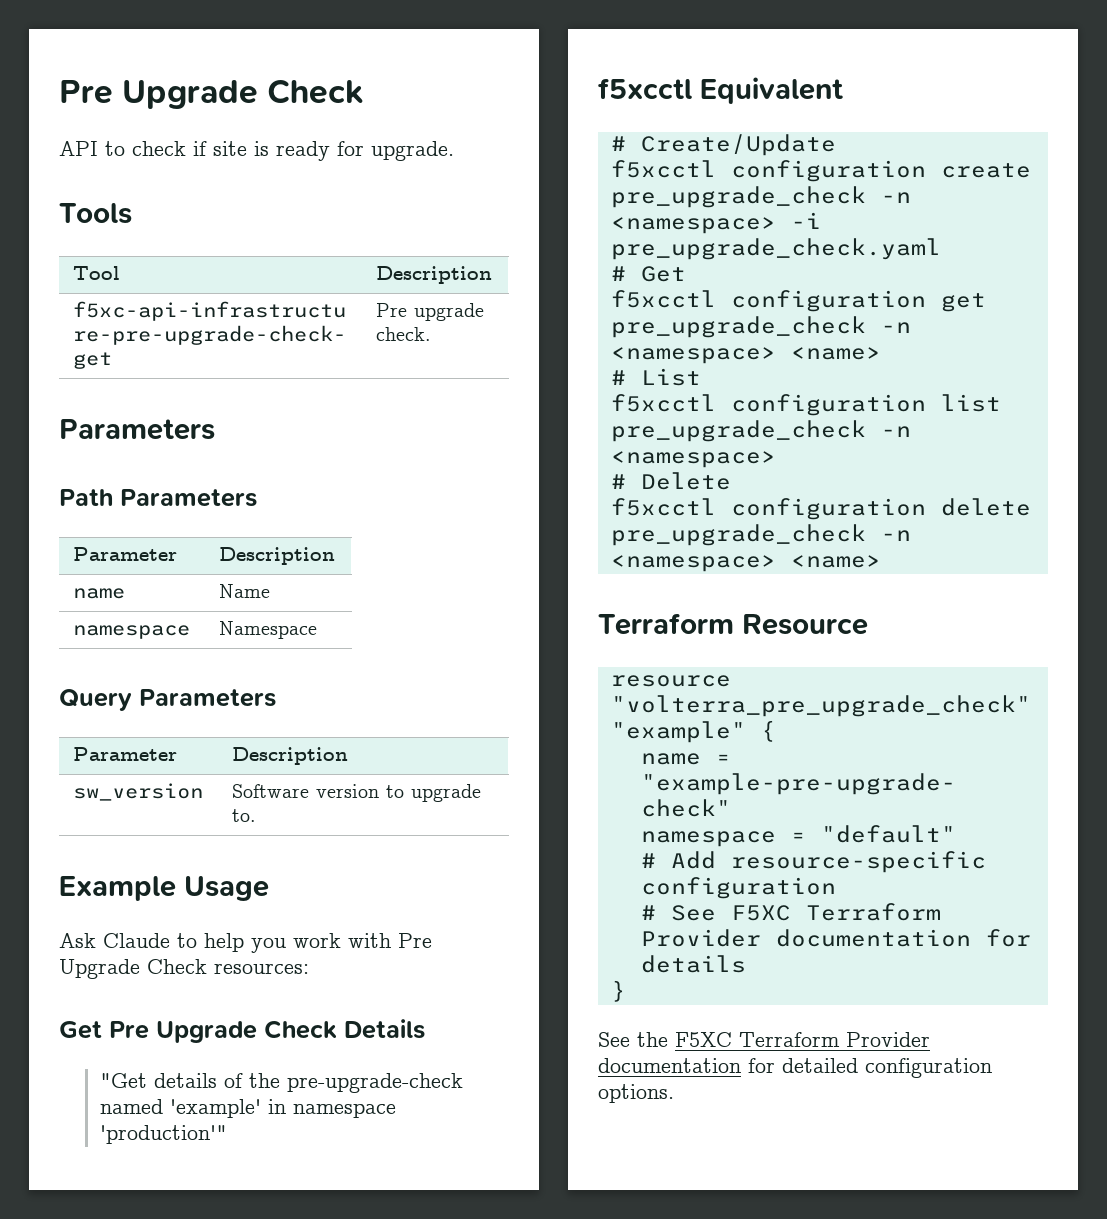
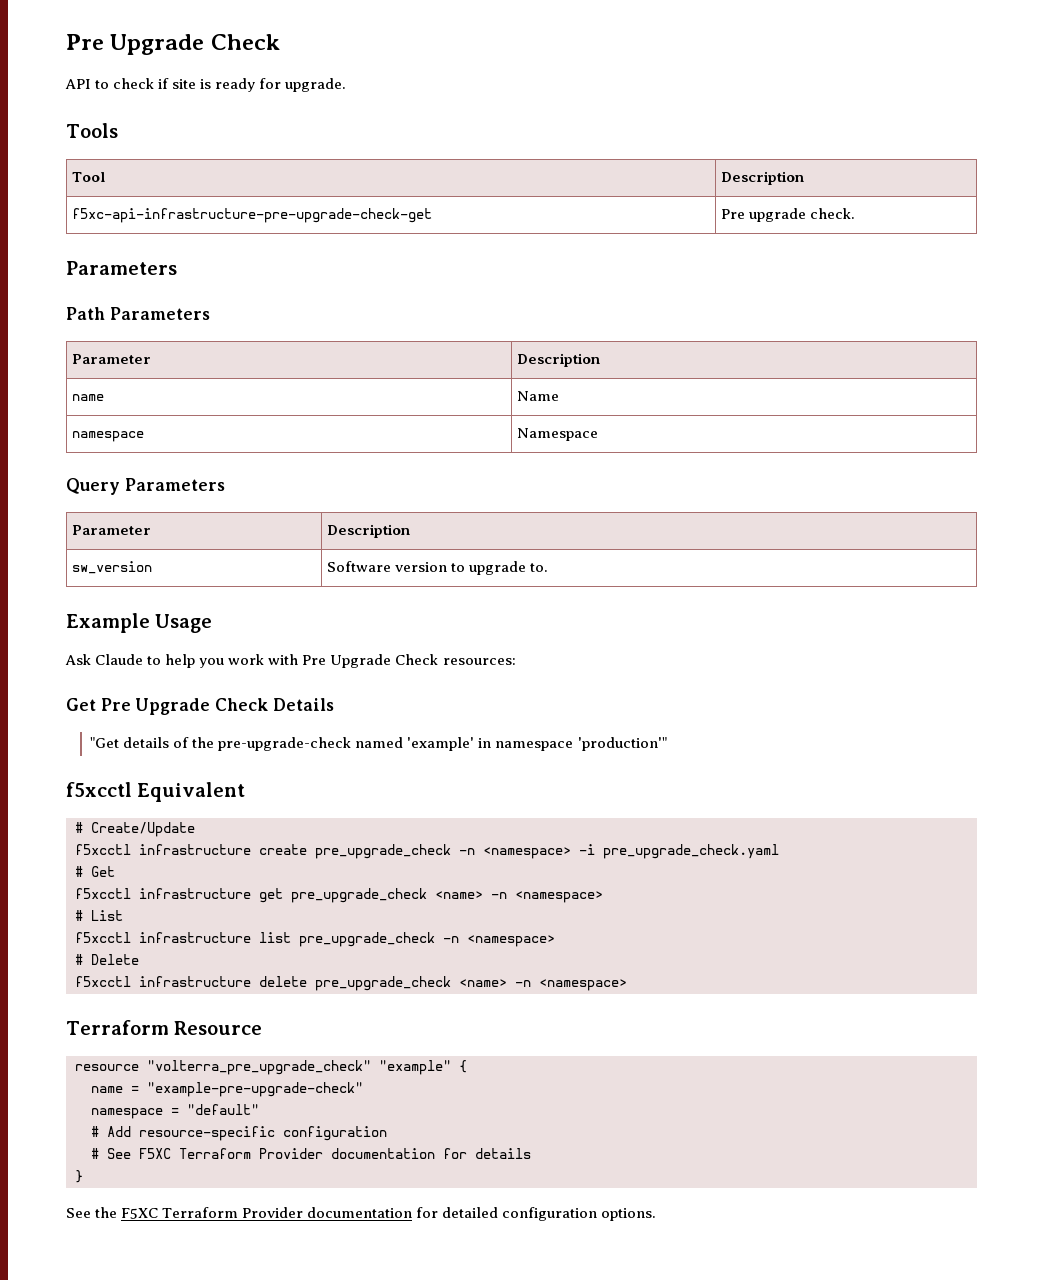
- f5xcctl configuration create pre_upgrade_check -n <namespace> -i pre_upgrade_check.yaml
+ f5xcctl infrastructure create pre_upgrade_check -n <namespace> -i pre_upgrade_check.yaml
- f5xcctl configuration get pre_upgrade_check -n <namespace> <name>
+ f5xcctl infrastructure get pre_upgrade_check <name> -n <namespace>
- f5xcctl configuration list pre_upgrade_check -n <namespace>
+ f5xcctl infrastructure list pre_upgrade_check -n <namespace>
- f5xcctl configuration delete pre_upgrade_check -n <namespace> <name>
+ f5xcctl infrastructure delete pre_upgrade_check <name> -n <namespace>

